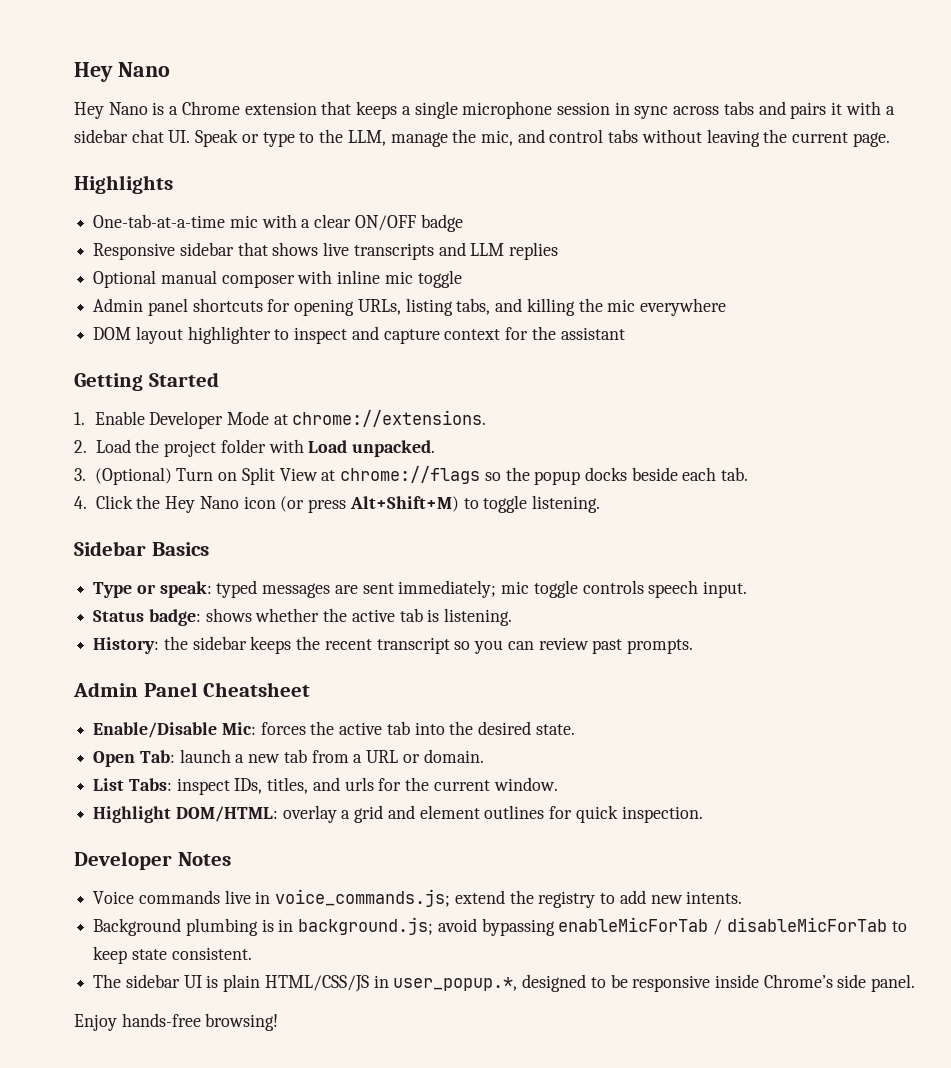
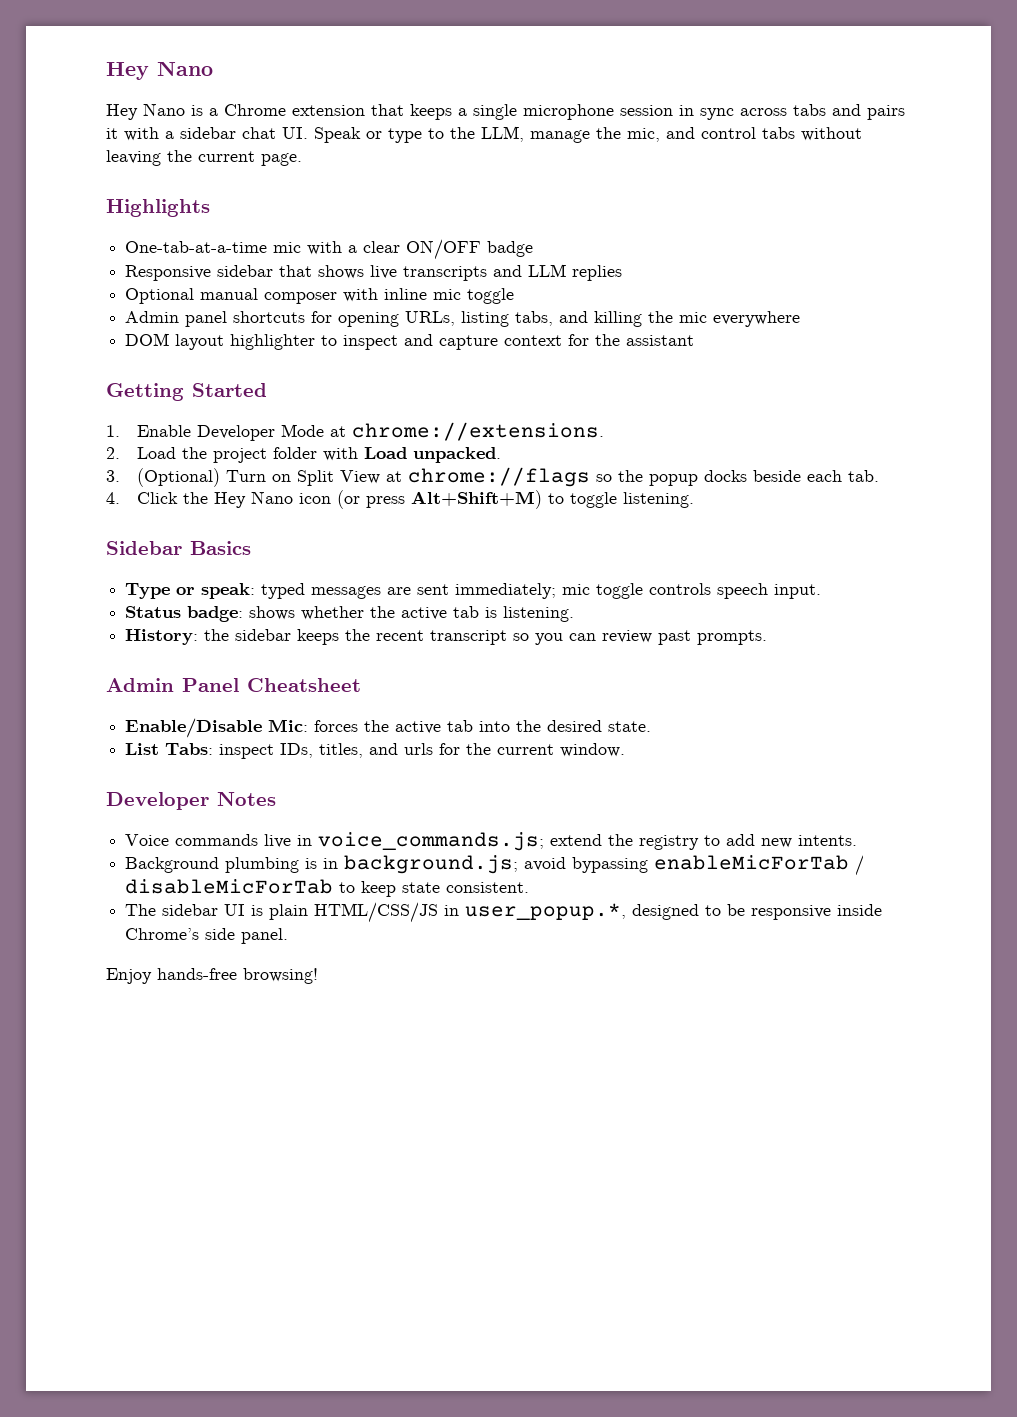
- Open Tab: launch a new tab from a URL or domain.
- Highlight DOM/HTML: overlay a grid and element outlines for quick inspection.

